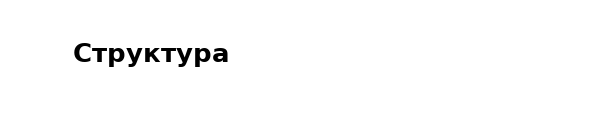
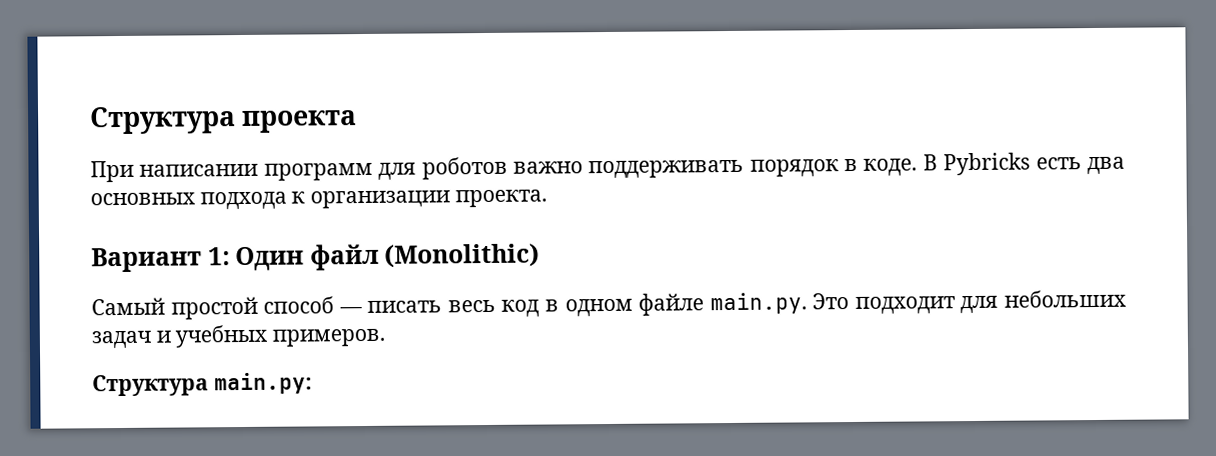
- Структура
+ Структура проекта
+ При написании программ для роботов важно поддерживать порядок в коде. В Pybricks есть два основных подхода к организации проекта.
+ Вариант 1: Один файл (Monolithic)
+ Самый простой способ — писать весь код в одном файле main.py. Это подходит для небольших задач и учебных примеров.
+ Структура main.py:

